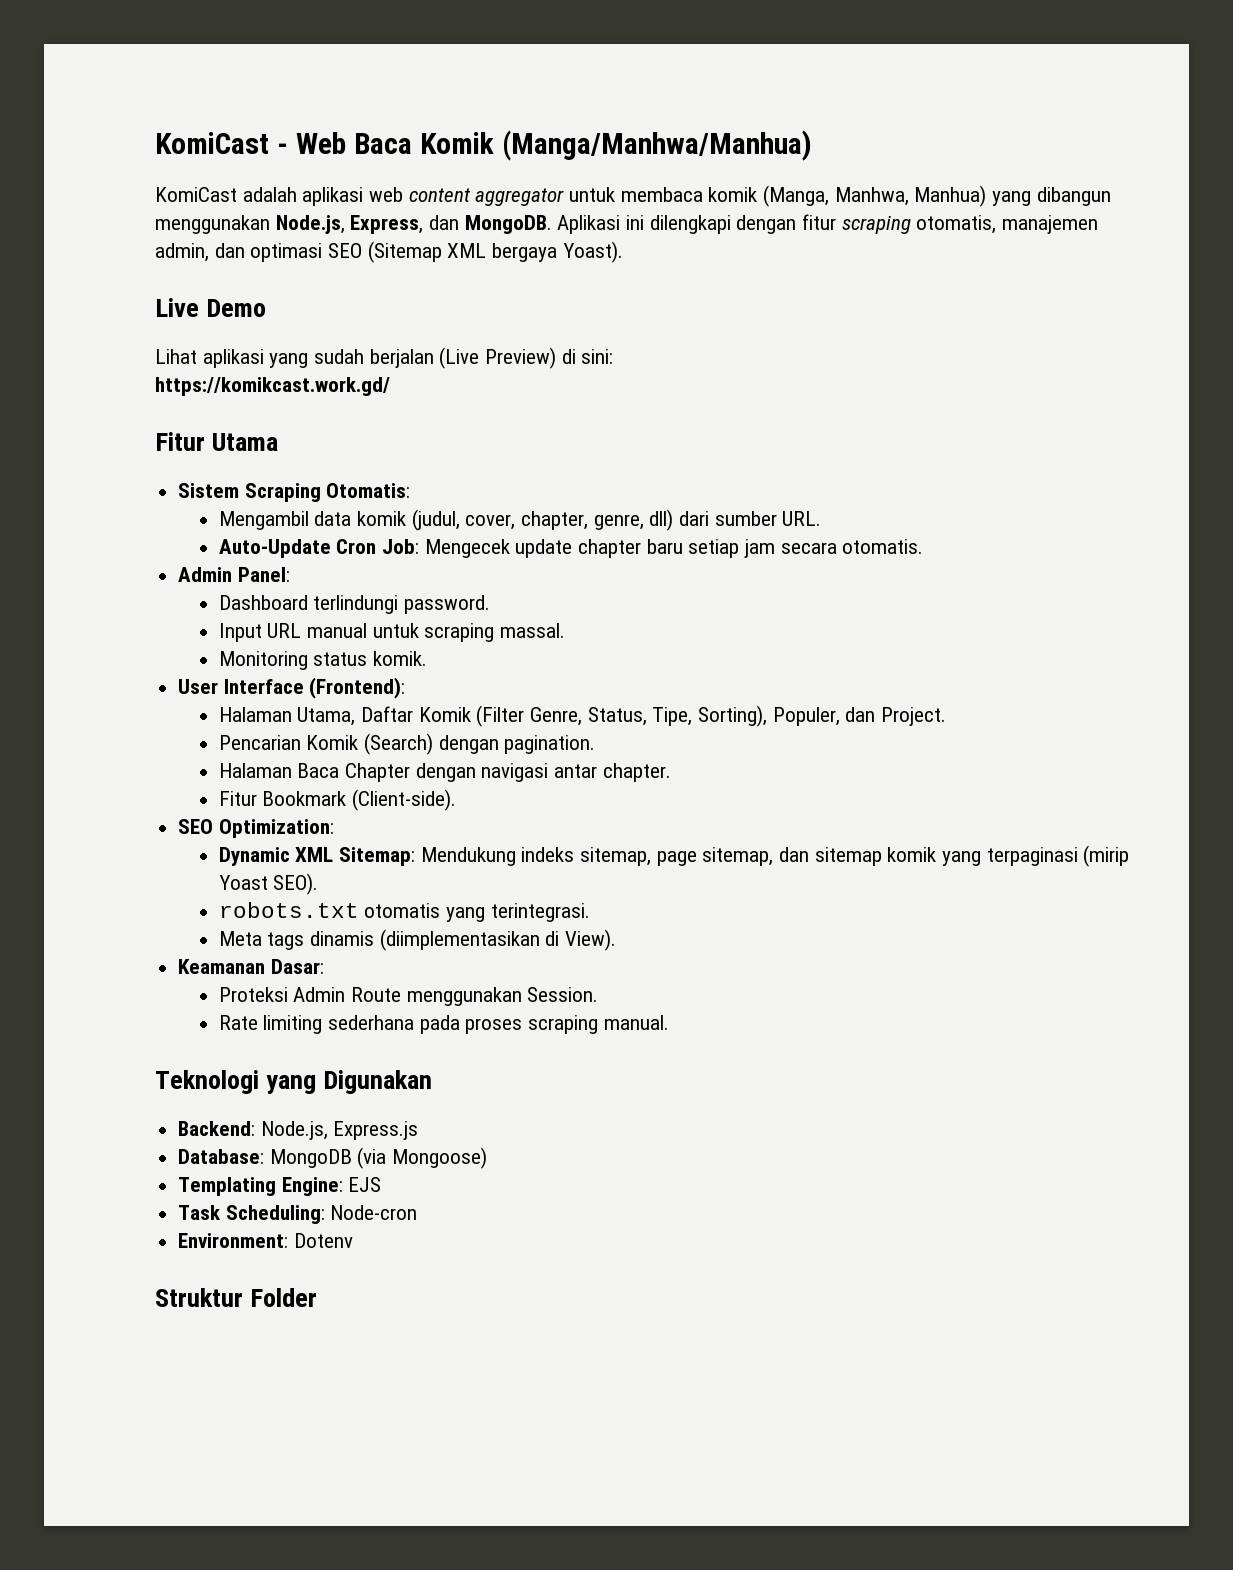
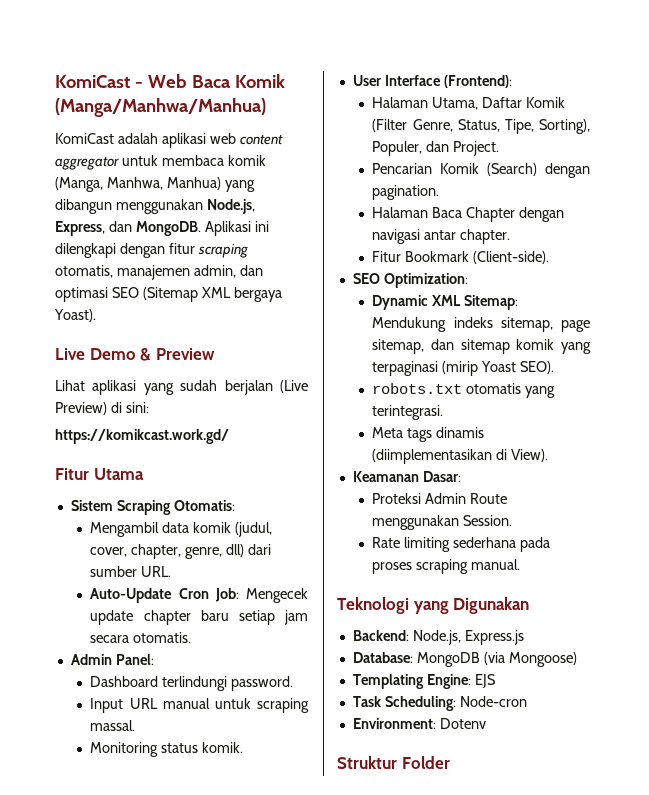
- Live Demo
+ Live Demo & Preview

